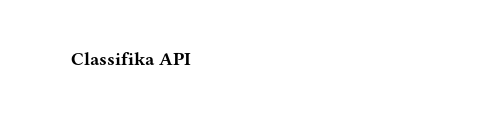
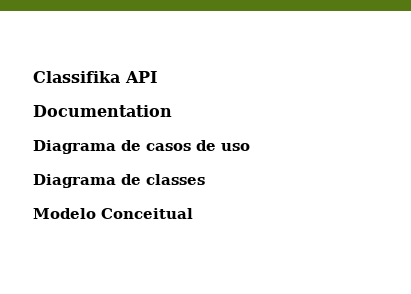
+ Documentation
+ Diagrama de casos de uso
+ Diagrama de classes
+ Modelo Conceitual

